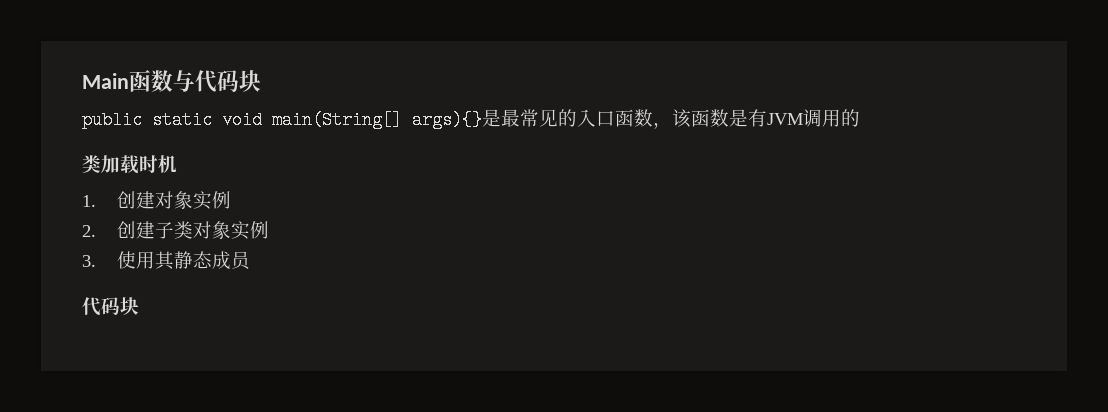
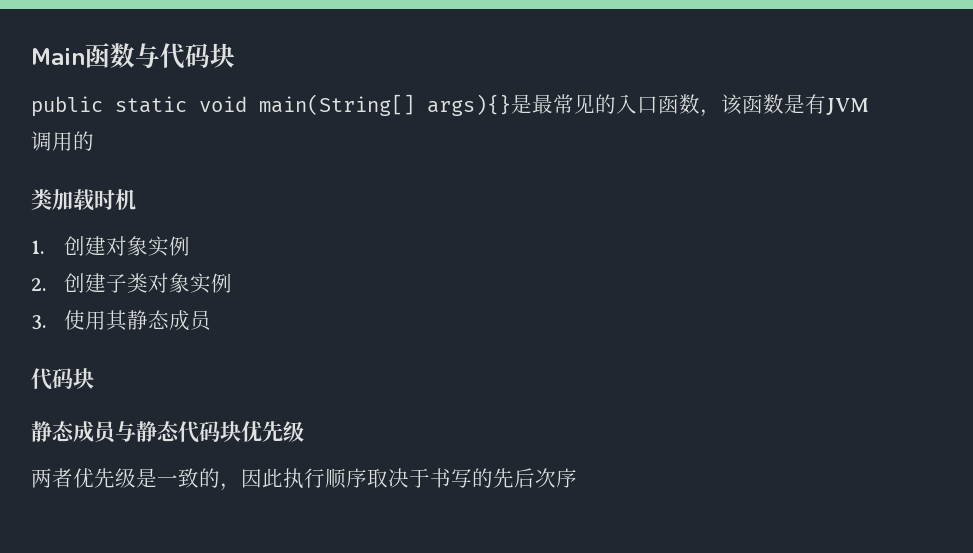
+ 静态成员与静态代码块优先级
+ 两者优先级是一致的，因此执行顺序取决于书写的先后次序

